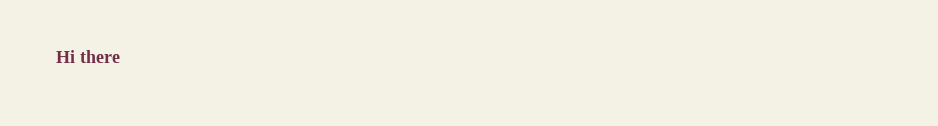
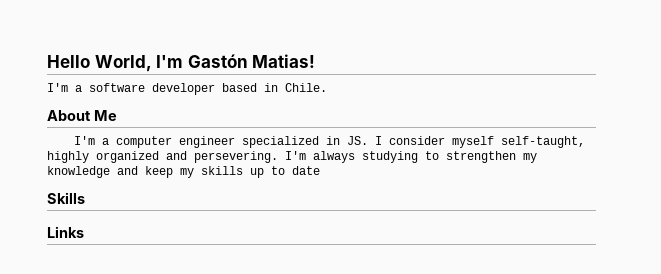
- Hi there
+ Hello World, I'm Gastón Matias!
+ I'm a software developer based in Chile.
+ About Me
+ I'm a computer engineer specialized in JS. I consider myself self-taught, highly organized and persevering. I'm always studying to strengthen my knowledge and keep my skills up to date
+ Skills
+ Links

